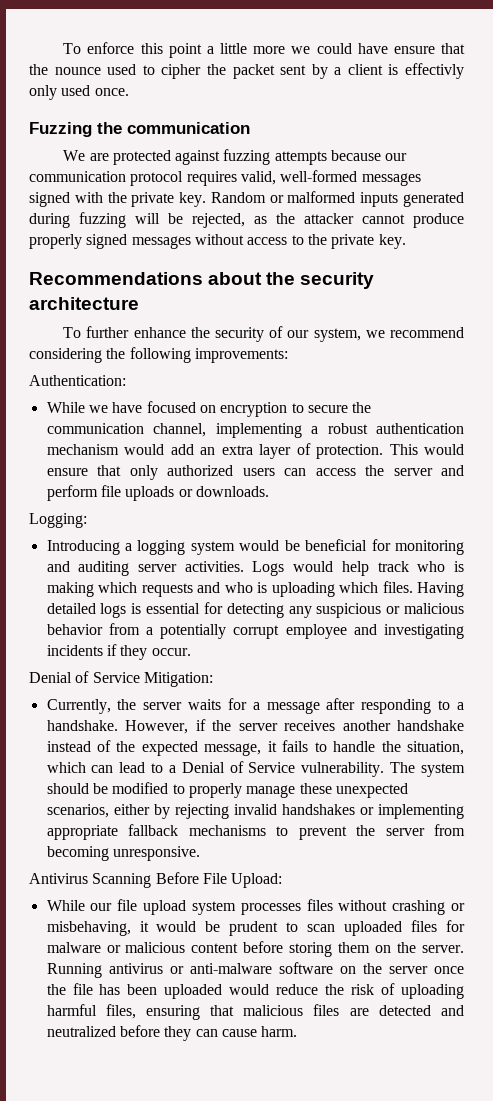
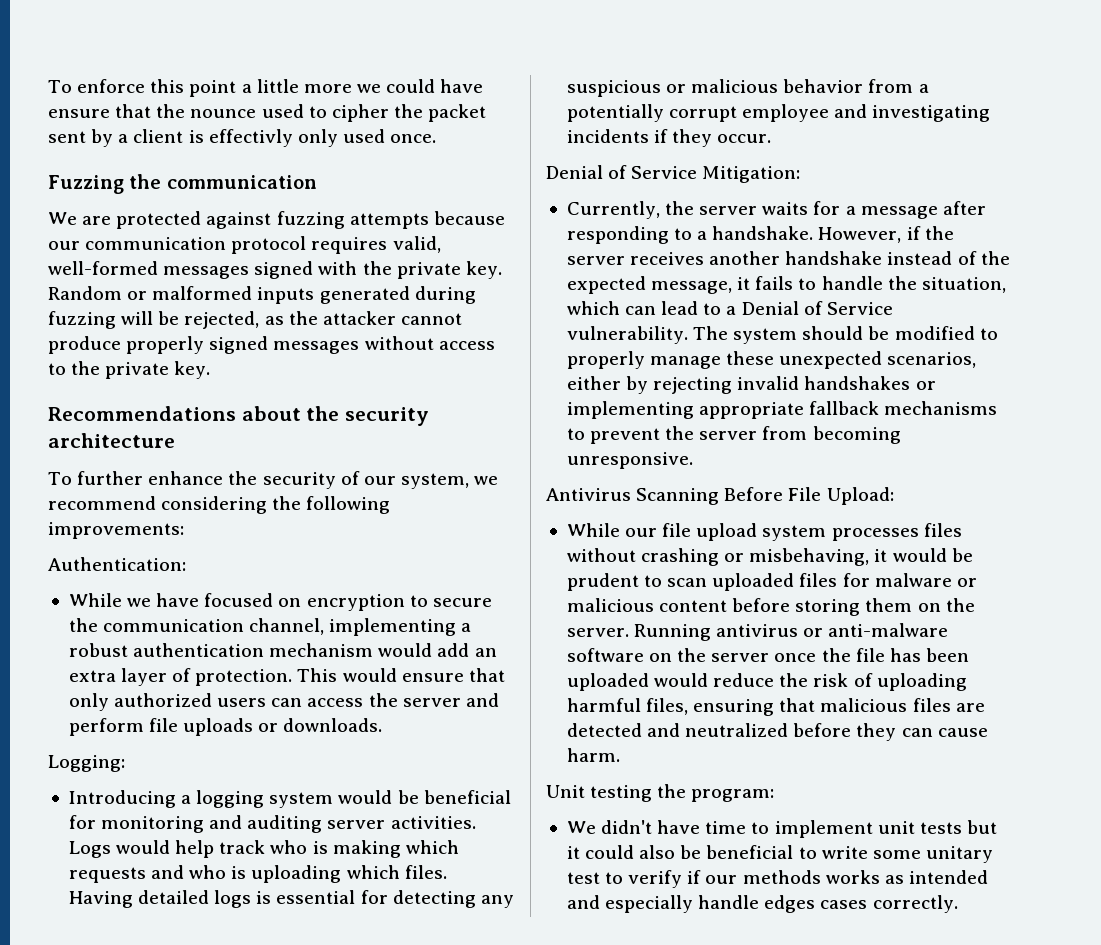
+ Unit testing the program:
+ We didn't have time to implement unit tests but it could also be beneficial to write some unitary test to verify if our methods works as intended and especially handle edges cases correctly.

